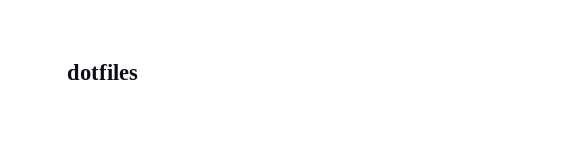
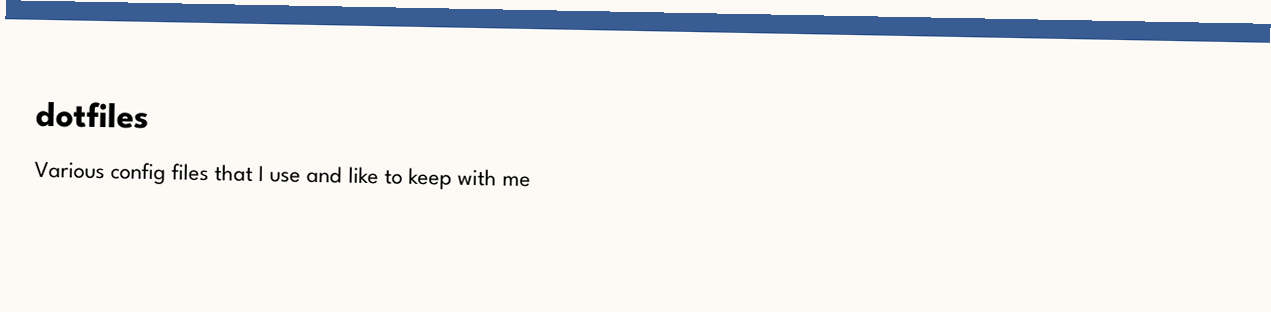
+ Various config files that I use and like to keep with me

